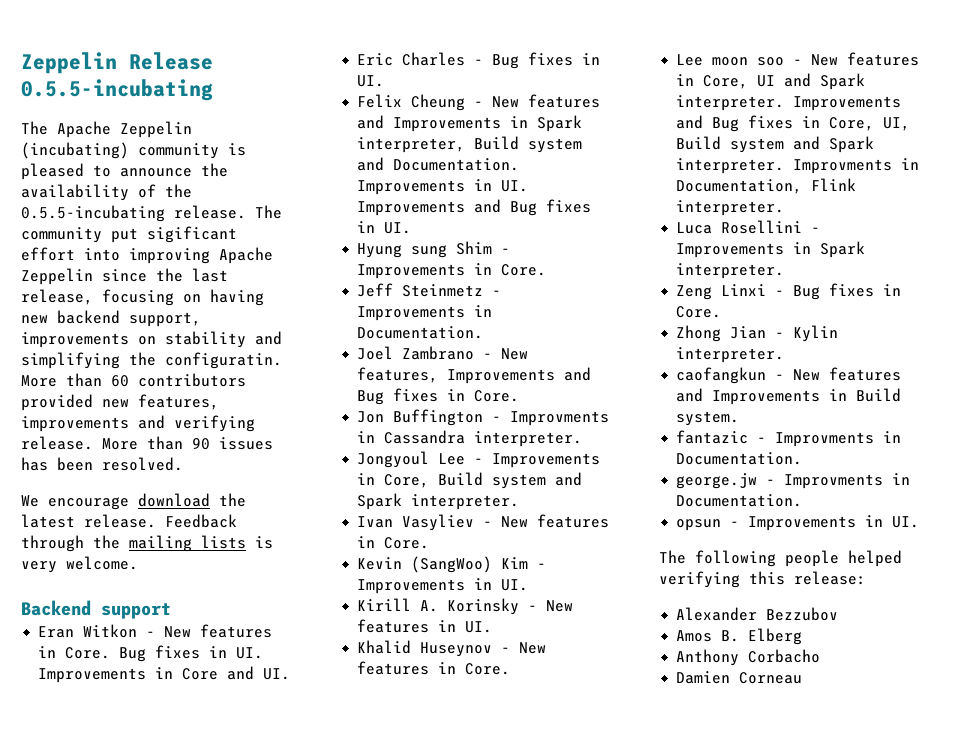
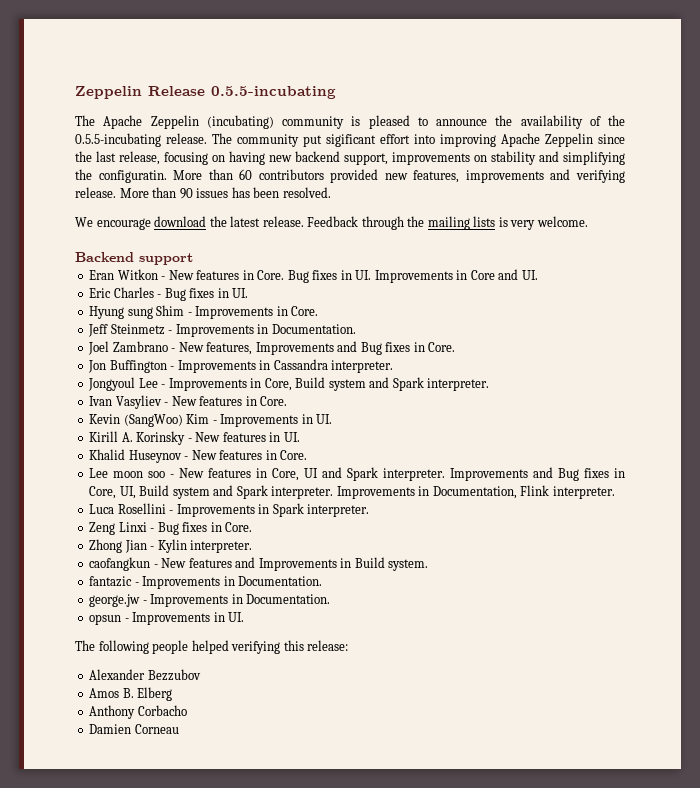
- Felix Cheung - New features and Improvements in Spark interpreter, Build system and Documentation. Improvements in UI. Improvements and Bug fixes in UI.
- Jon Buffington - Improvments in Cassandra interpreter.
+ Jon Buffington - Improvements in Cassandra interpreter.
- Improvments in Documentation, Flink interpreter.
+ Improvements in Documentation, Flink interpreter.
- fantazic - Improvments in Documentation.
+ fantazic - Improvements in Documentation.
- george.jw - Improvments in Documentation.
+ george.jw - Improvements in Documentation.

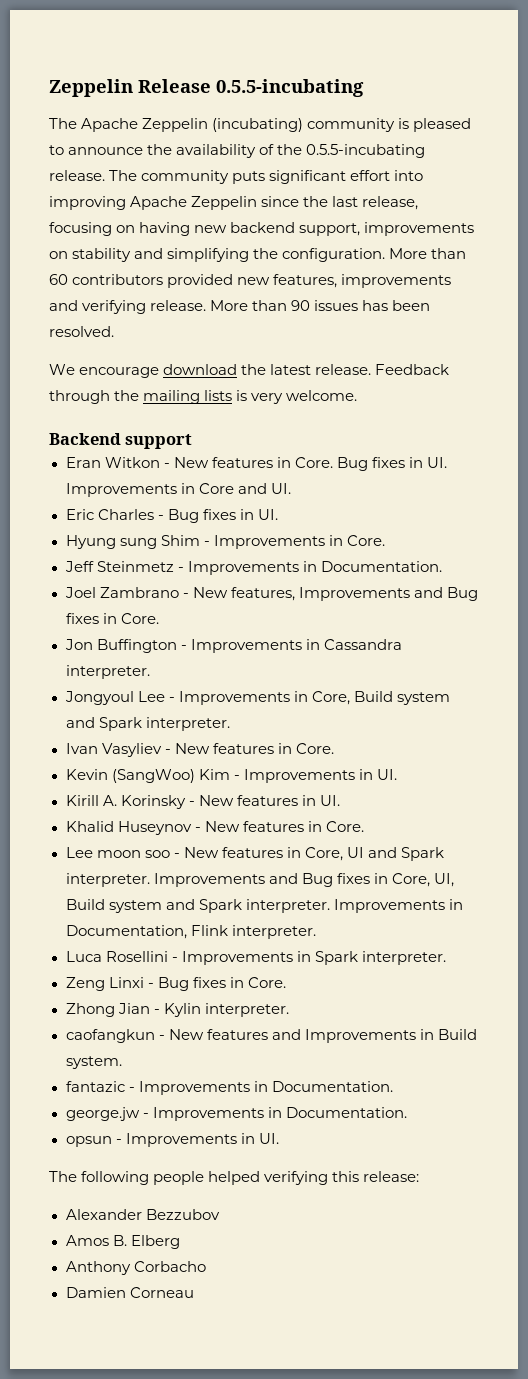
- The community put sigificant effort into improving Apache Zeppelin since the last release, focusing on having new backend support, improvements on stability and simplifying the configuratin.
+ The community puts significant effort into improving Apache Zeppelin since the last release, focusing on having new backend support, improvements on stability and simplifying the configuration.

